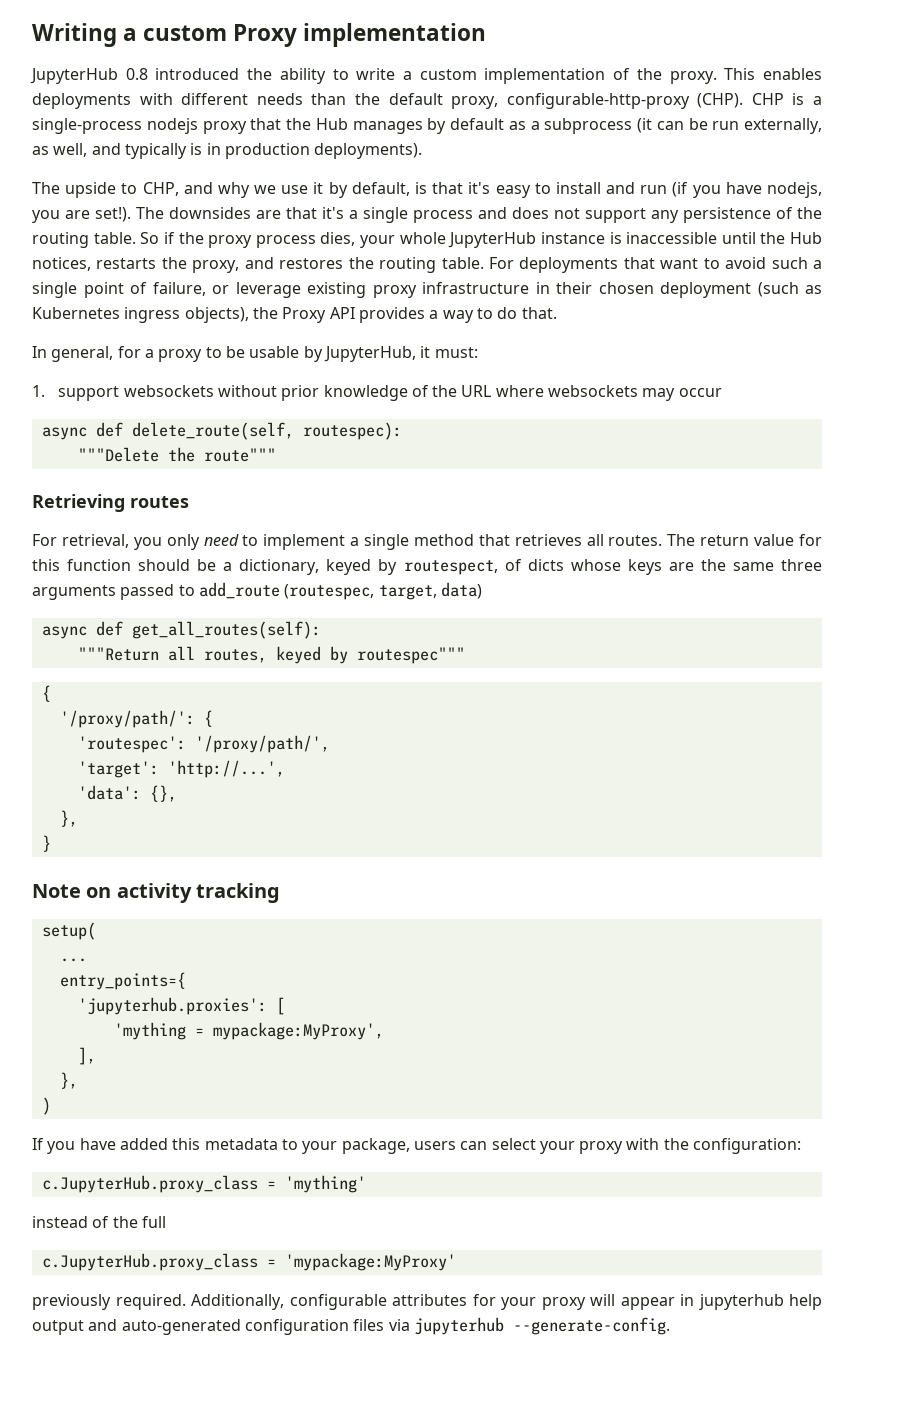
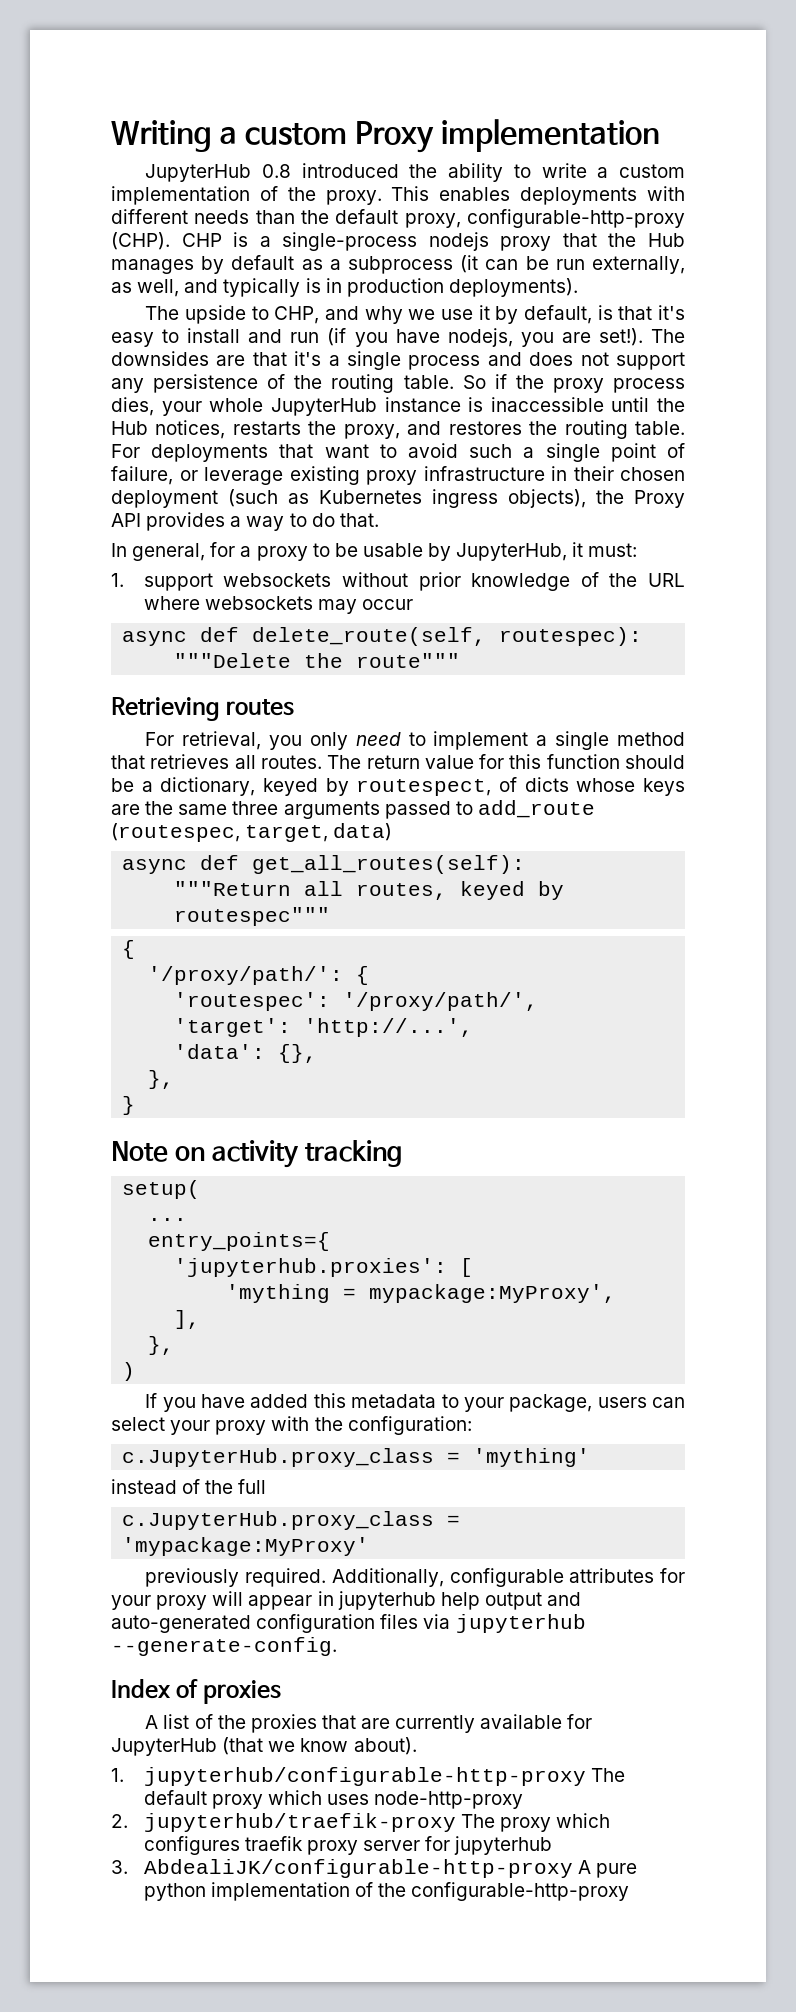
+ Index of proxies
+ A list of the proxies that are currently available for JupyterHub (that we know about).
+ 1. jupyterhub/configurable-http-proxy The default proxy which uses node-http-proxy
+ 2. jupyterhub/traefik-proxy The proxy which configures traefik proxy server for jupyterhub
+ 3. AbdealiJK/configurable-http-proxy A pure python implementation of the configurable-http-proxy

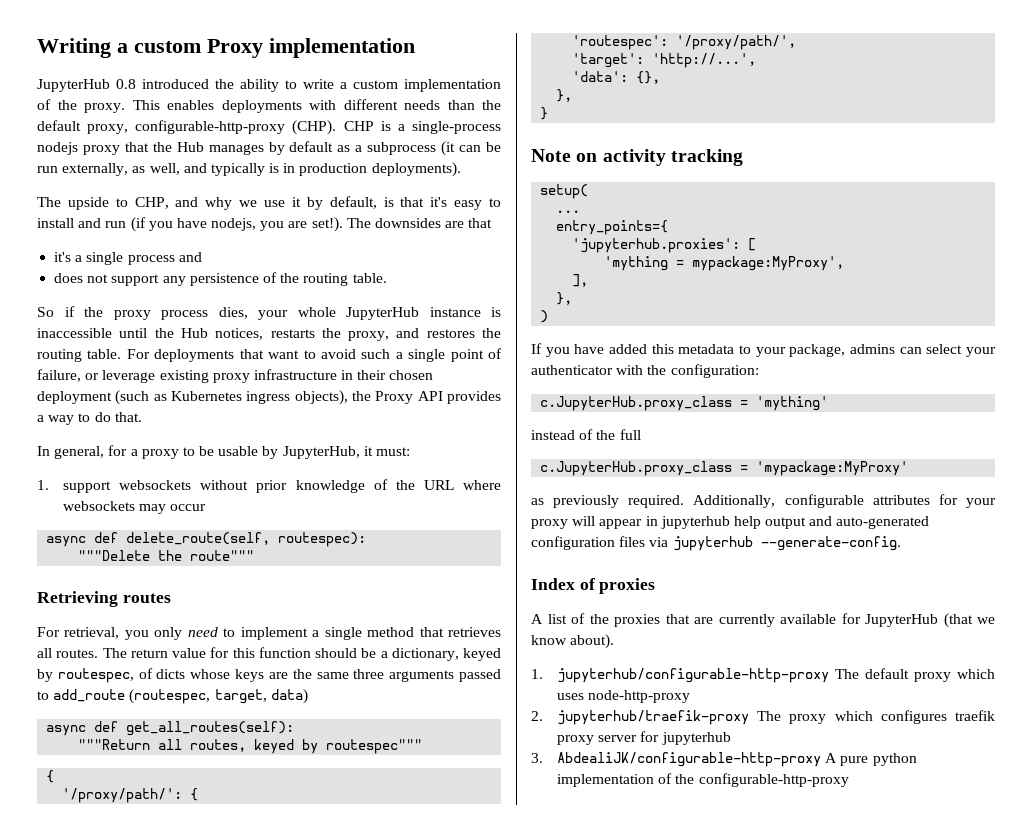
- The downsides are that it's a single process and does not support any persistence of the routing table. So if the proxy process dies, your whole JupyterHub instance is inaccessible until the Hub notices, restarts the proxy, and restores the routing table.
+ The downsides are that
+ it's a single process and
+ does not support any persistence of the routing table.
+ So if the proxy process dies, your whole JupyterHub instance is inaccessible until the Hub notices, restarts the proxy, and restores the routing table.
- The return value for this function should be a dictionary, keyed by routespect, of dicts whose keys are the same three arguments passed to add_route (routespec, target, data)
+ The return value for this function should be a dictionary, keyed by routespec, of dicts whose keys are the same three arguments passed to add_route (routespec, target, data)
- If you have added this metadata to your package, users can select your proxy with the configuration:
+ If you have added this metadata to your package, admins can select your authenticator with the configuration:
- previously required.
+ as previously required.

